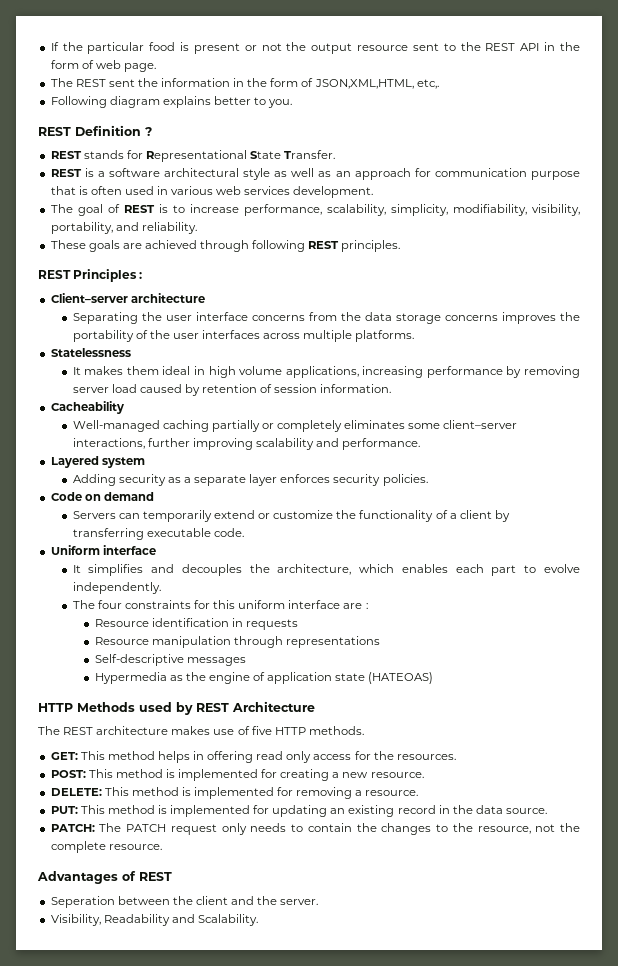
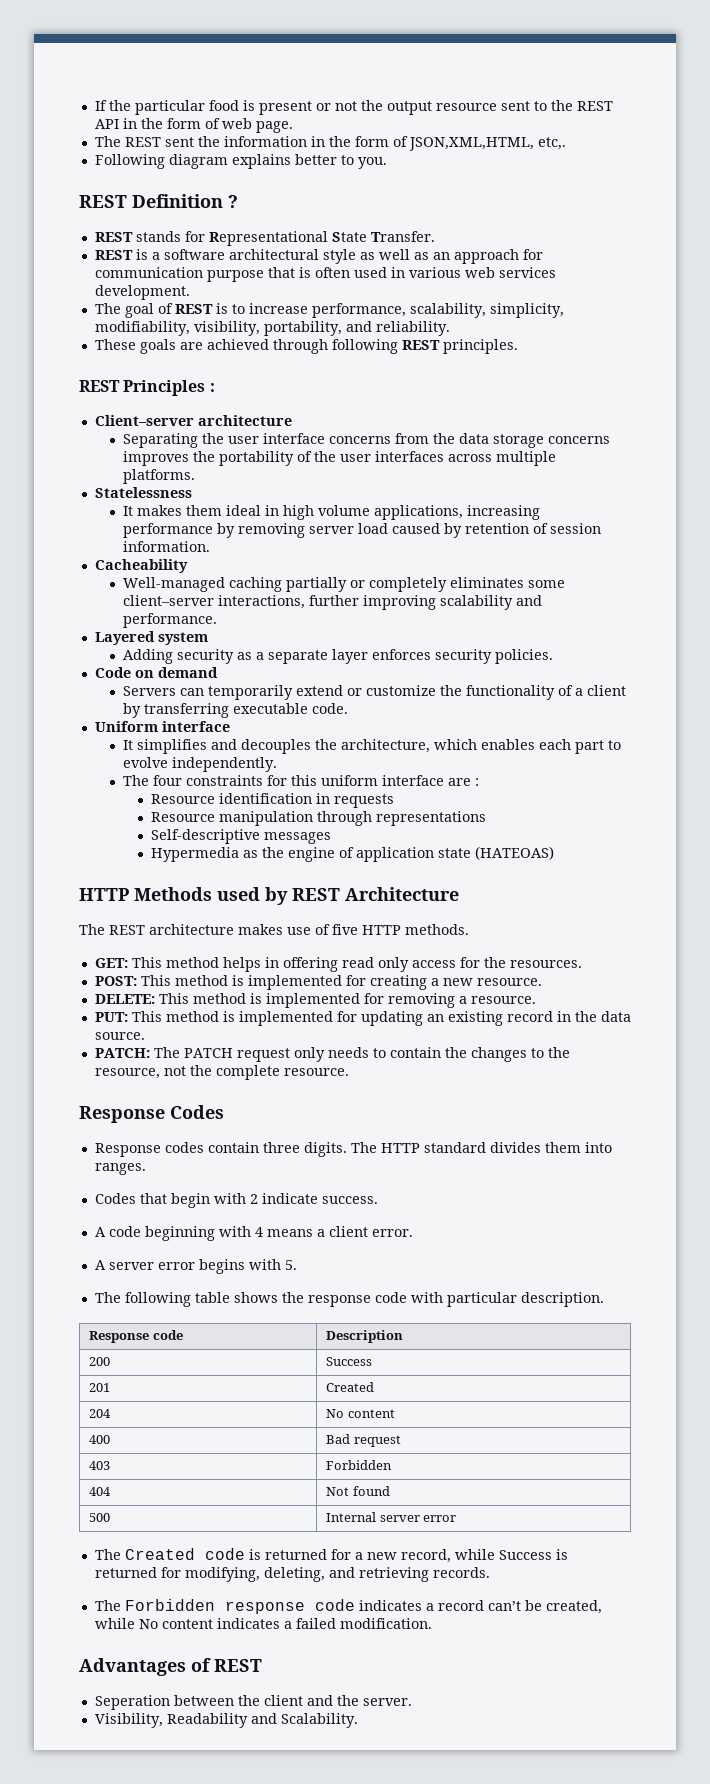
+ Response Codes
+ Response codes contain three digits. The HTTP standard divides them into ranges.
+ Codes that begin with 2 indicate success.
+ A code beginning with 4 means a client error.
+ A server error begins with 5.
+ The following table shows the response code with particular description.
+ Response code | Description
+ 200 | Success
+ 201 | Created
+ 204 | No content
+ 400 | Bad request
+ 403 | Forbidden
+ 404 | Not found
+ 500 | Internal server error
+ The Created code is returned for a new record, while Success is returned for modifying, deleting, and retrieving records.
+ The Forbidden response code indicates a record can’t be created, while No content indicates a failed modification.

